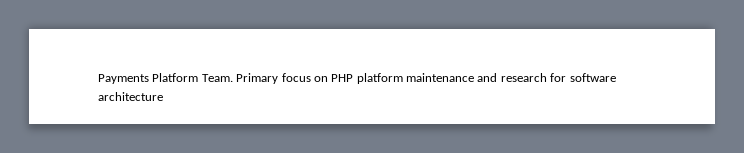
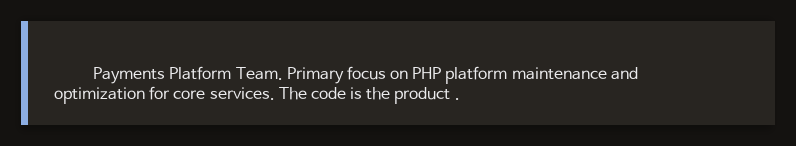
- Primary focus on PHP platform maintenance and research for software architecture
+ Primary focus on PHP platform maintenance and optimization for core services. The code is the product .

